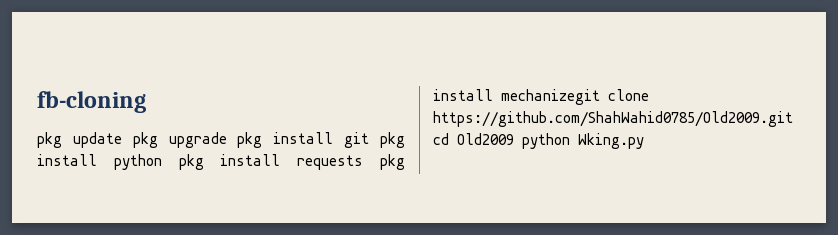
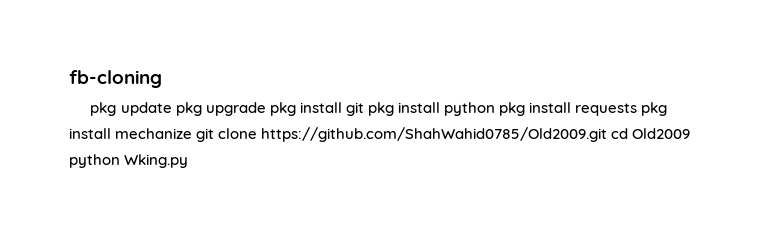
- pkg update pkg upgrade pkg install git pkg install python pkg install requests pkg install mechanizegit clone https://github.com/ShahWahid0785/Old2009.git cd Old2009 python Wking.py
+ pkg update pkg upgrade pkg install git pkg install python pkg install requests pkg install mechanize git clone https://github.com/ShahWahid0785/Old2009.git cd Old2009 python Wking.py

